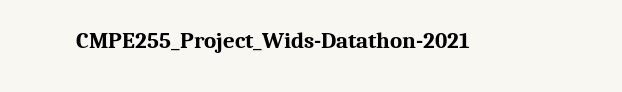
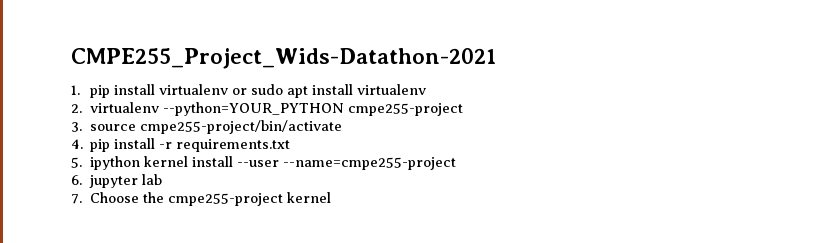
+ 1. pip install virtualenv or sudo apt install virtualenv
+ 2. virtualenv --python=YOUR_PYTHON cmpe255-project
+ 3. source cmpe255-project/bin/activate
+ 4. pip install -r requirements.txt
+ 5. ipython kernel install --user --name=cmpe255-project
+ 6. jupyter lab
+ 7. Choose the cmpe255-project kernel

